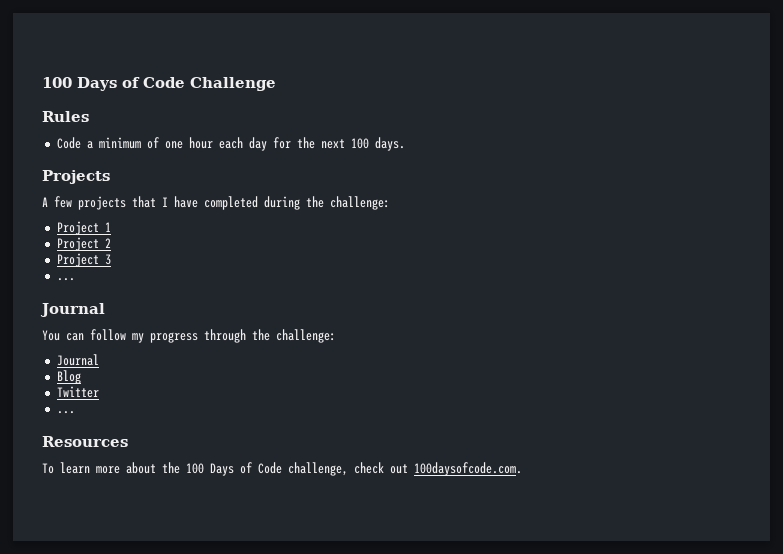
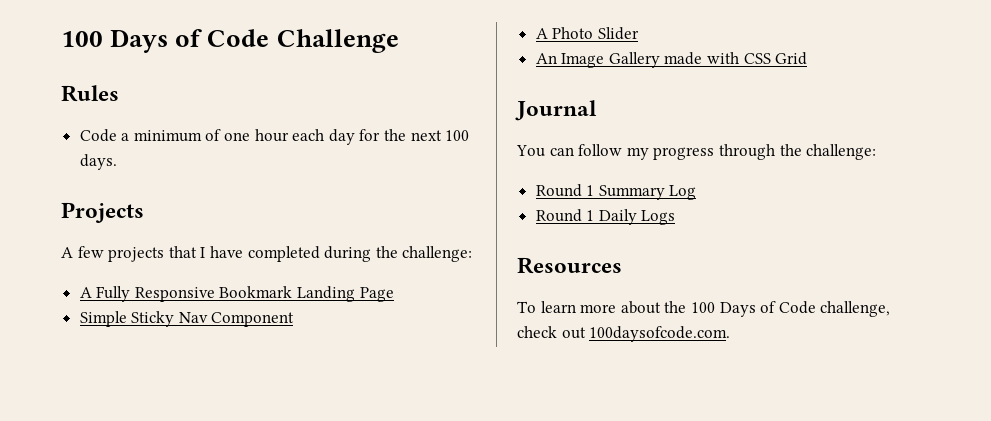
- Project 1
- Project 2
- Project 3
- ...
+ A Fully Responsive Bookmark Landing Page
+ Simple Sticky Nav Component
+ A Photo Slider
+ An Image Gallery made with CSS Grid
  You can follow my progress through the challenge:
- Journal
- Blog
- Twitter
- ...
+ Round 1 Summary Log
+ Round 1 Daily Logs

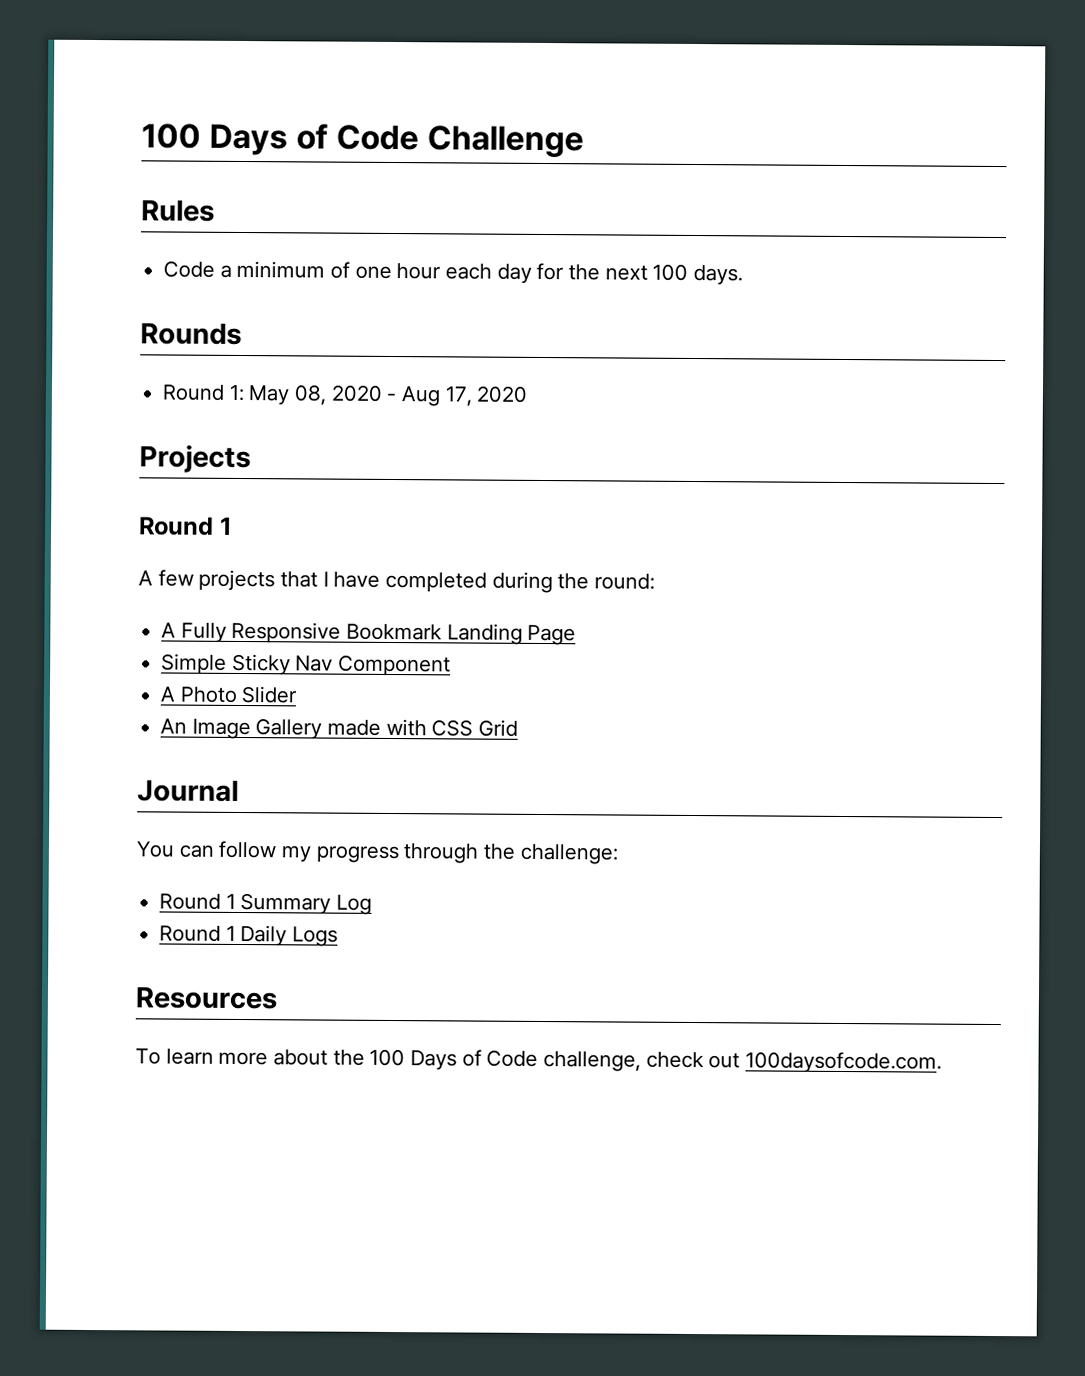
+ Rounds
+ Round 1: May 08, 2020 - Aug 17, 2020
  Projects
+ Round 1
- A few projects that I have completed during the challenge:
+ A few projects that I have completed during the round:

